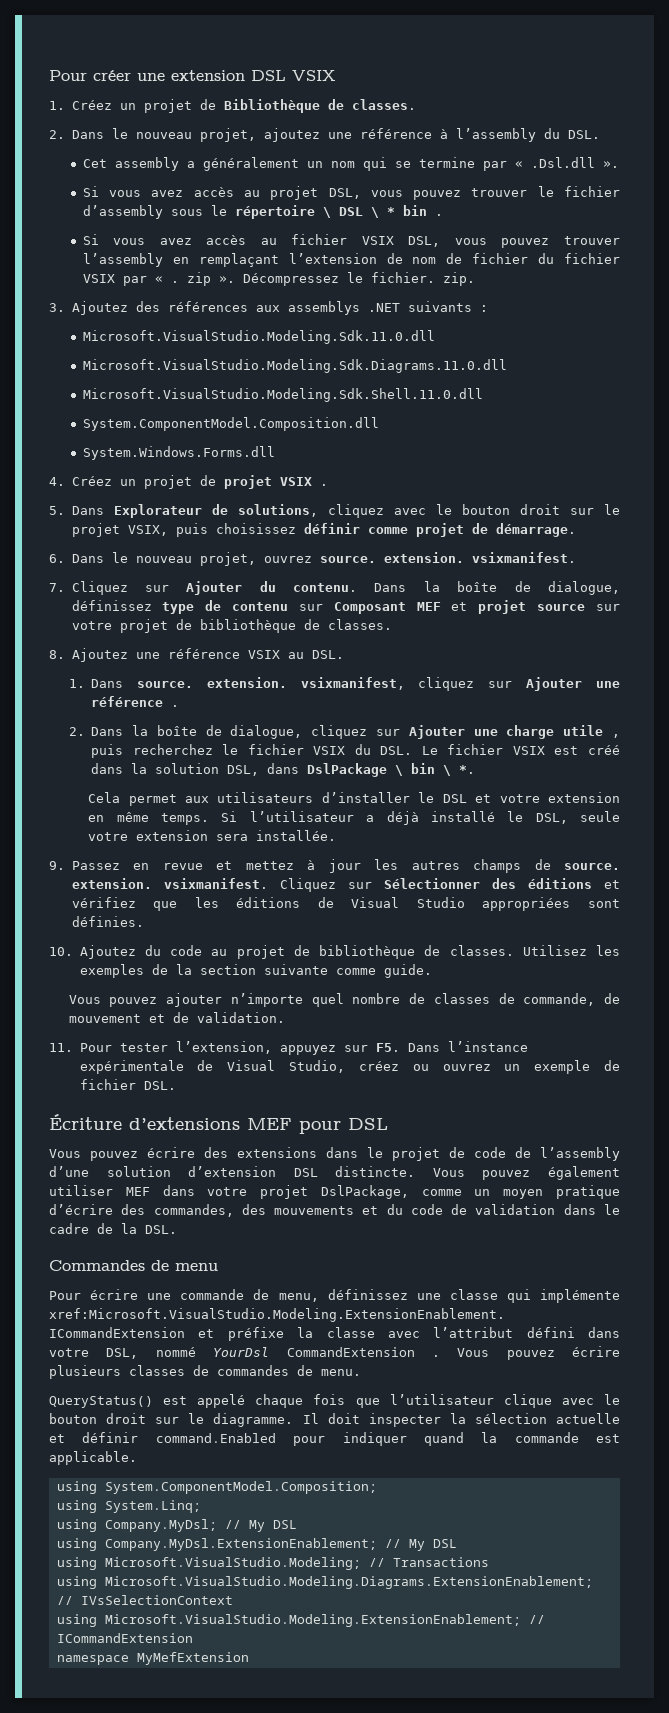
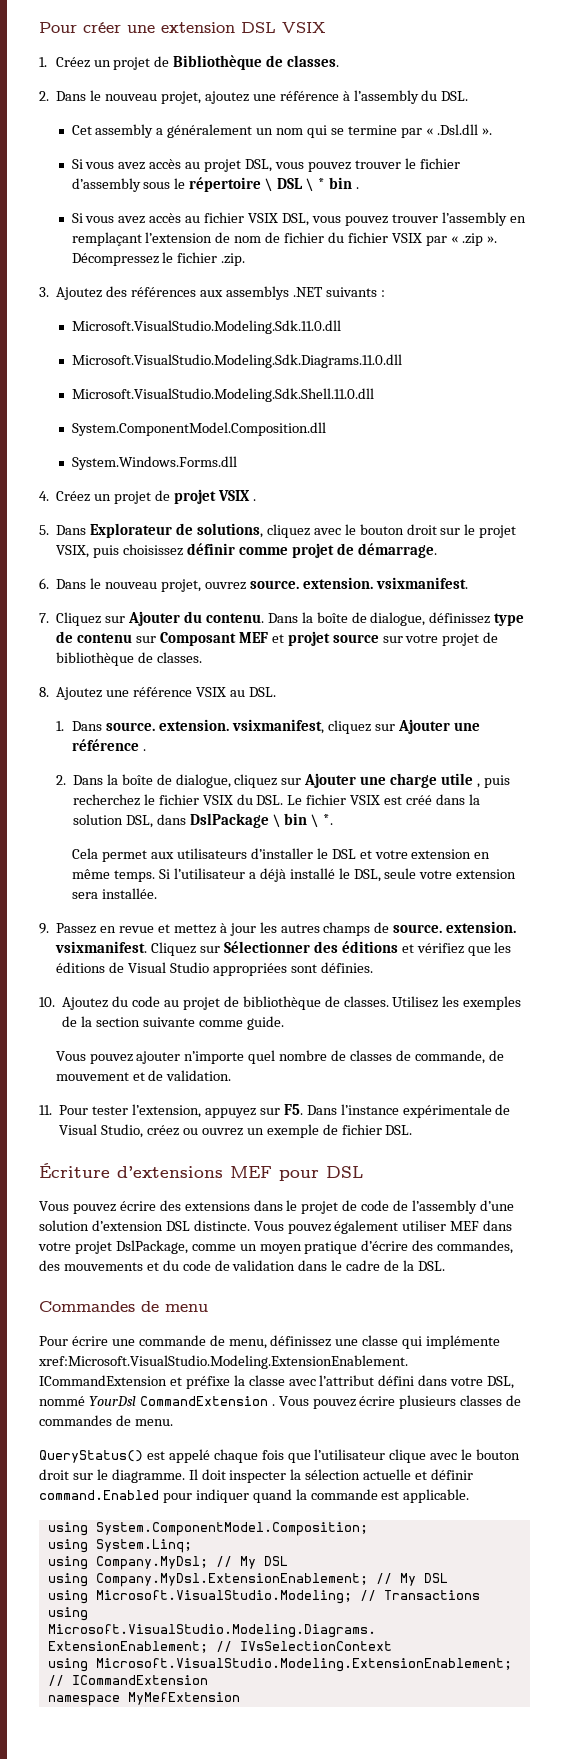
- Si vous avez accès au fichier VSIX DSL, vous pouvez trouver l’assembly en remplaçant l’extension de nom de fichier du fichier VSIX par « . zip ».
+ Si vous avez accès au fichier VSIX DSL, vous pouvez trouver l’assembly en remplaçant l’extension de nom de fichier du fichier VSIX par « .zip ».
- Décompressez le fichier. zip.
+ Décompressez le fichier .zip.

